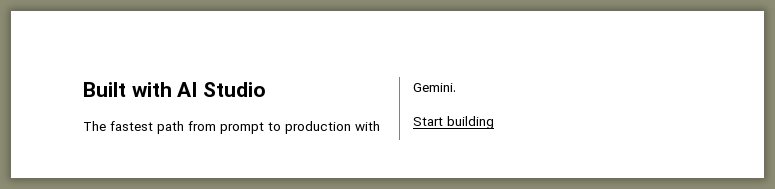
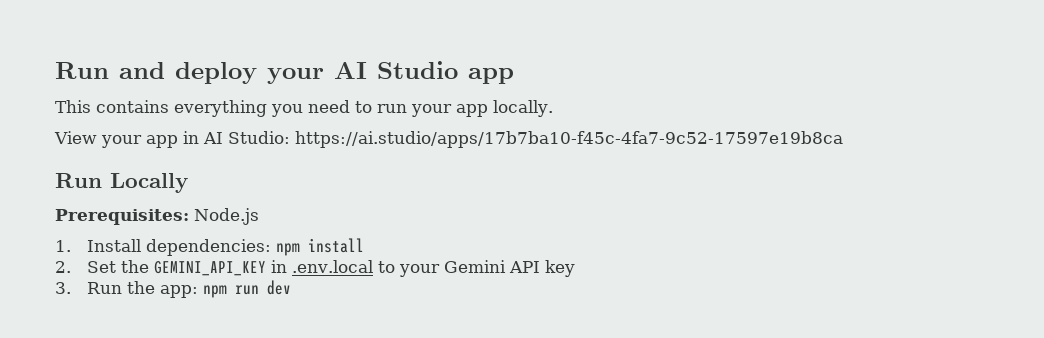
- Built with AI Studio
- The fastest path from prompt to production with Gemini.
- Start building
+ Run and deploy your AI Studio app
+ This contains everything you need to run your app locally.
+ View your app in AI Studio: https://ai.studio/apps/17b7ba10-f45c-4fa7-9c52-17597e19b8ca
+ Run Locally
+ Prerequisites: Node.js
+ 1. Install dependencies: npm install
+ 2. Set the GEMINI_API_KEY in .env.local to your Gemini API key
+ 3. Run the app: npm run dev

